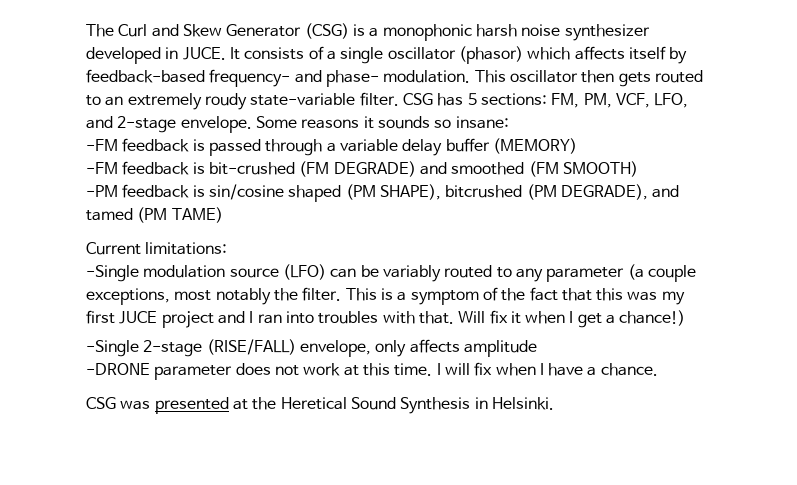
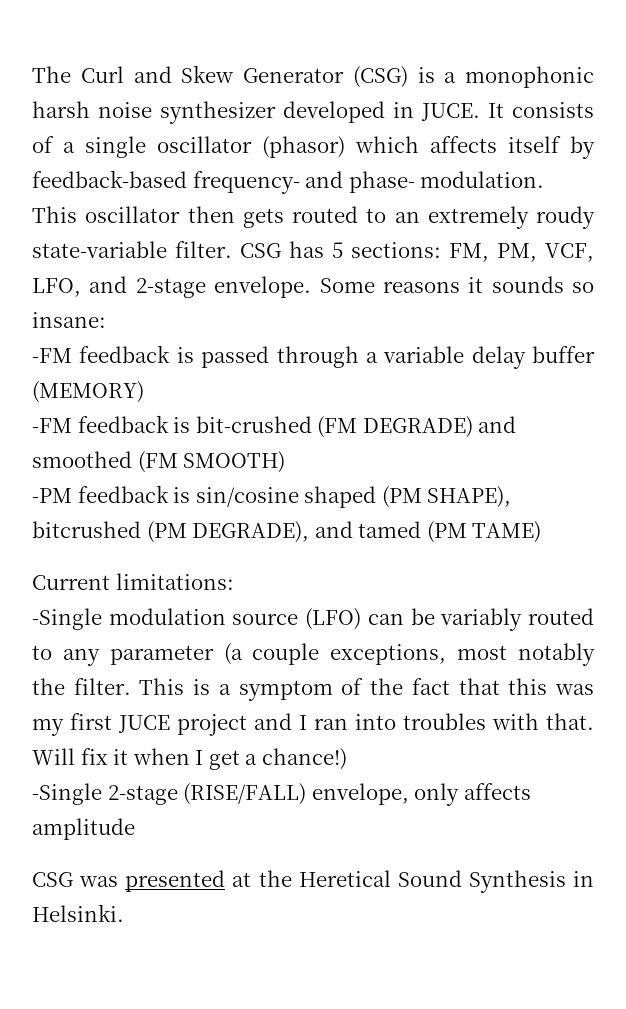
- -DRONE parameter does not work at this time. I will fix when I have a chance.

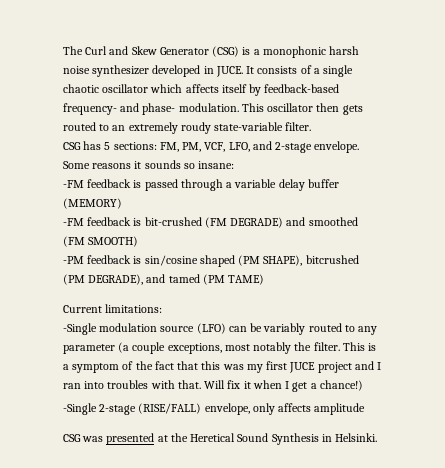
- It consists of a single oscillator (phasor) which affects itself by feedback-based frequency- and phase- modulation.
+ It consists of a single chaotic oscillator which affects itself by feedback-based frequency- and phase- modulation.
- This oscillator then gets routed to an extremely roudy state-variable filter. CSG has 5 sections: FM, PM, VCF, LFO, and 2-stage envelope.
+ This oscillator then gets routed to an extremely roudy state-variable filter.
+ CSG has 5 sections: FM, PM, VCF, LFO, and 2-stage envelope.

